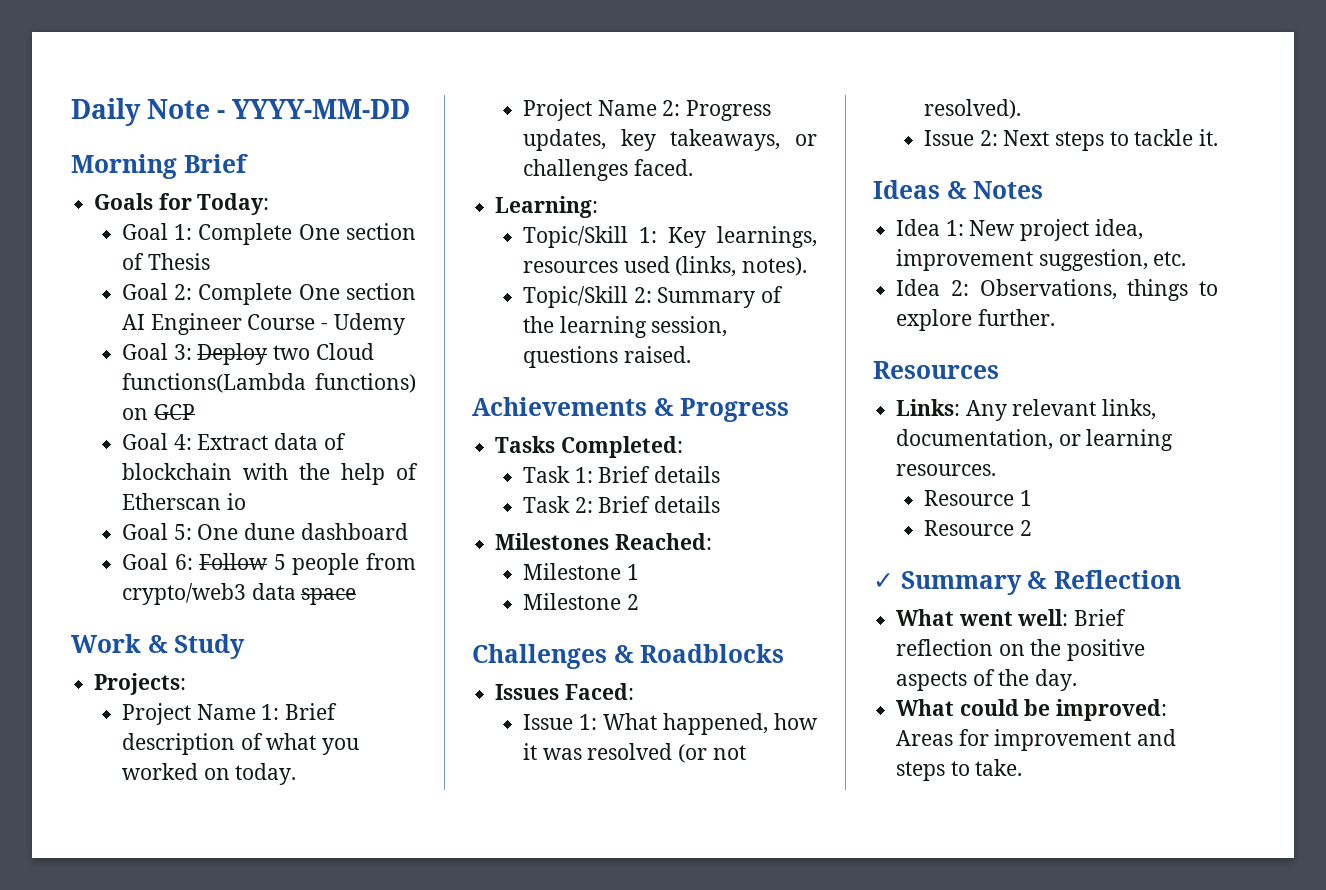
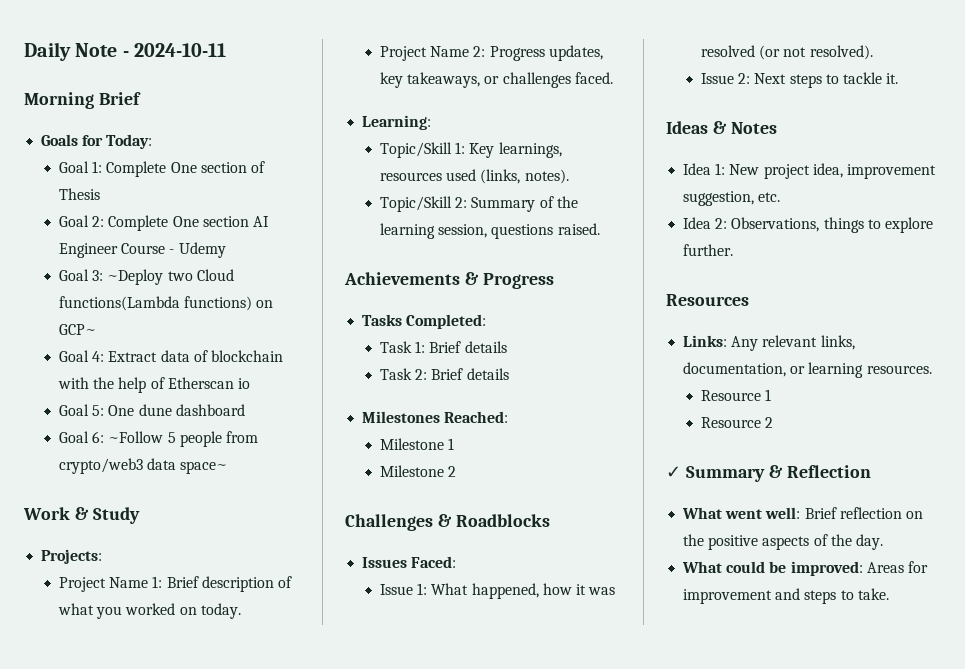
- Daily Note - YYYY-MM-DD
+ Daily Note - 2024-10-11
- Goal 3: Deploy two Cloud functions(Lambda functions) on GCP
+ Goal 3: ~Deploy two Cloud functions(Lambda functions) on GCP~
- Goal 6: Follow 5 people from crypto/web3 data space
+ Goal 6: ~Follow 5 people from crypto/web3 data space~

